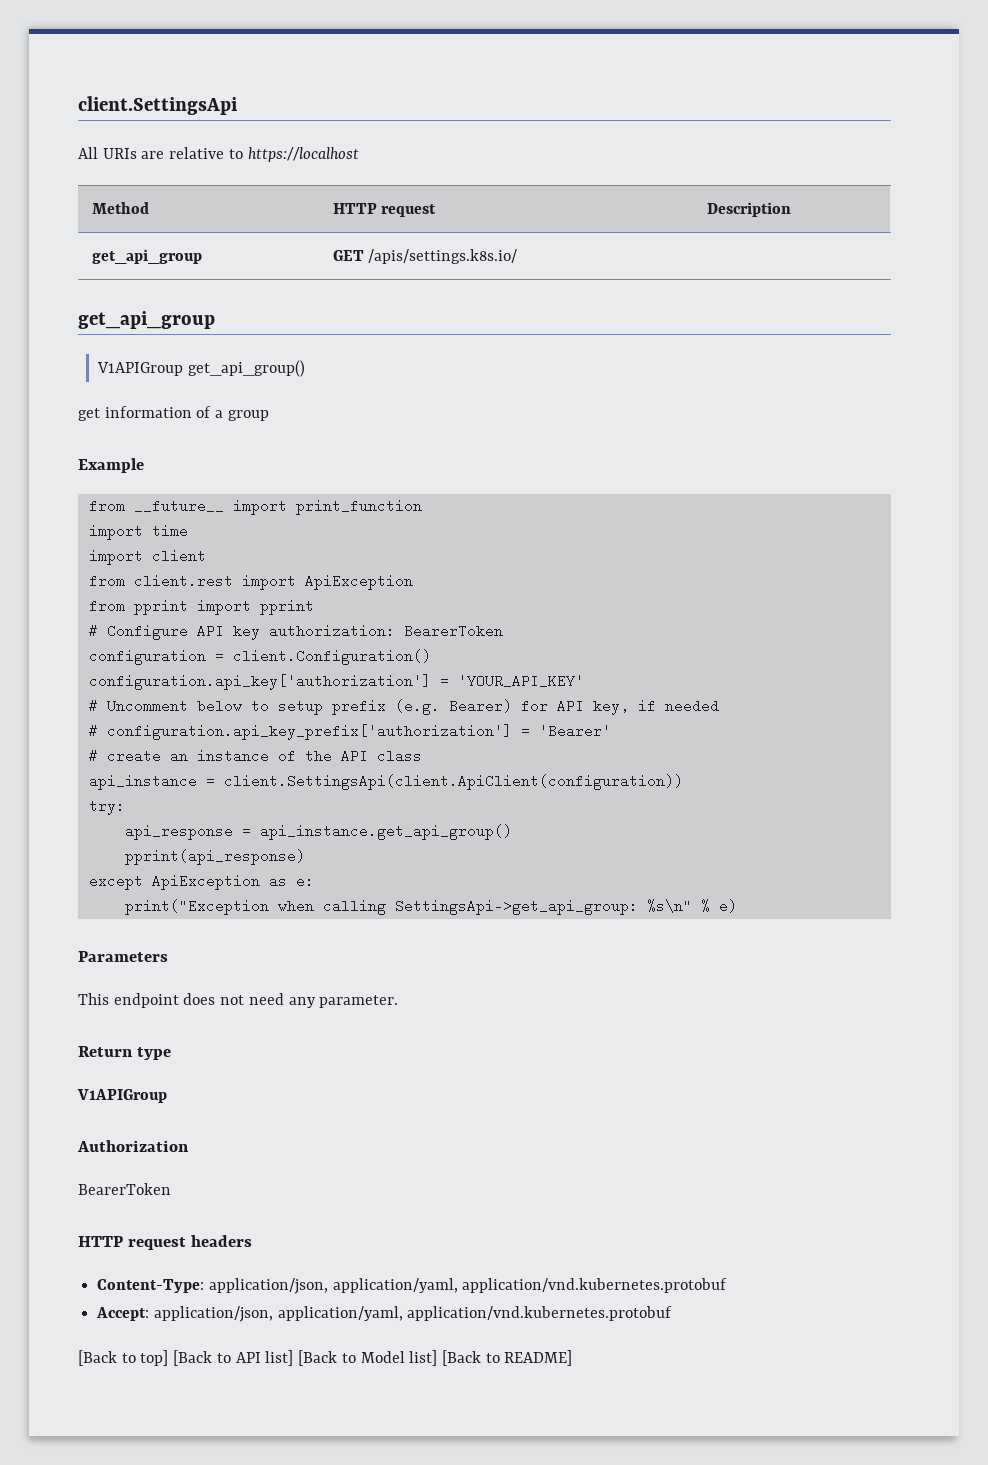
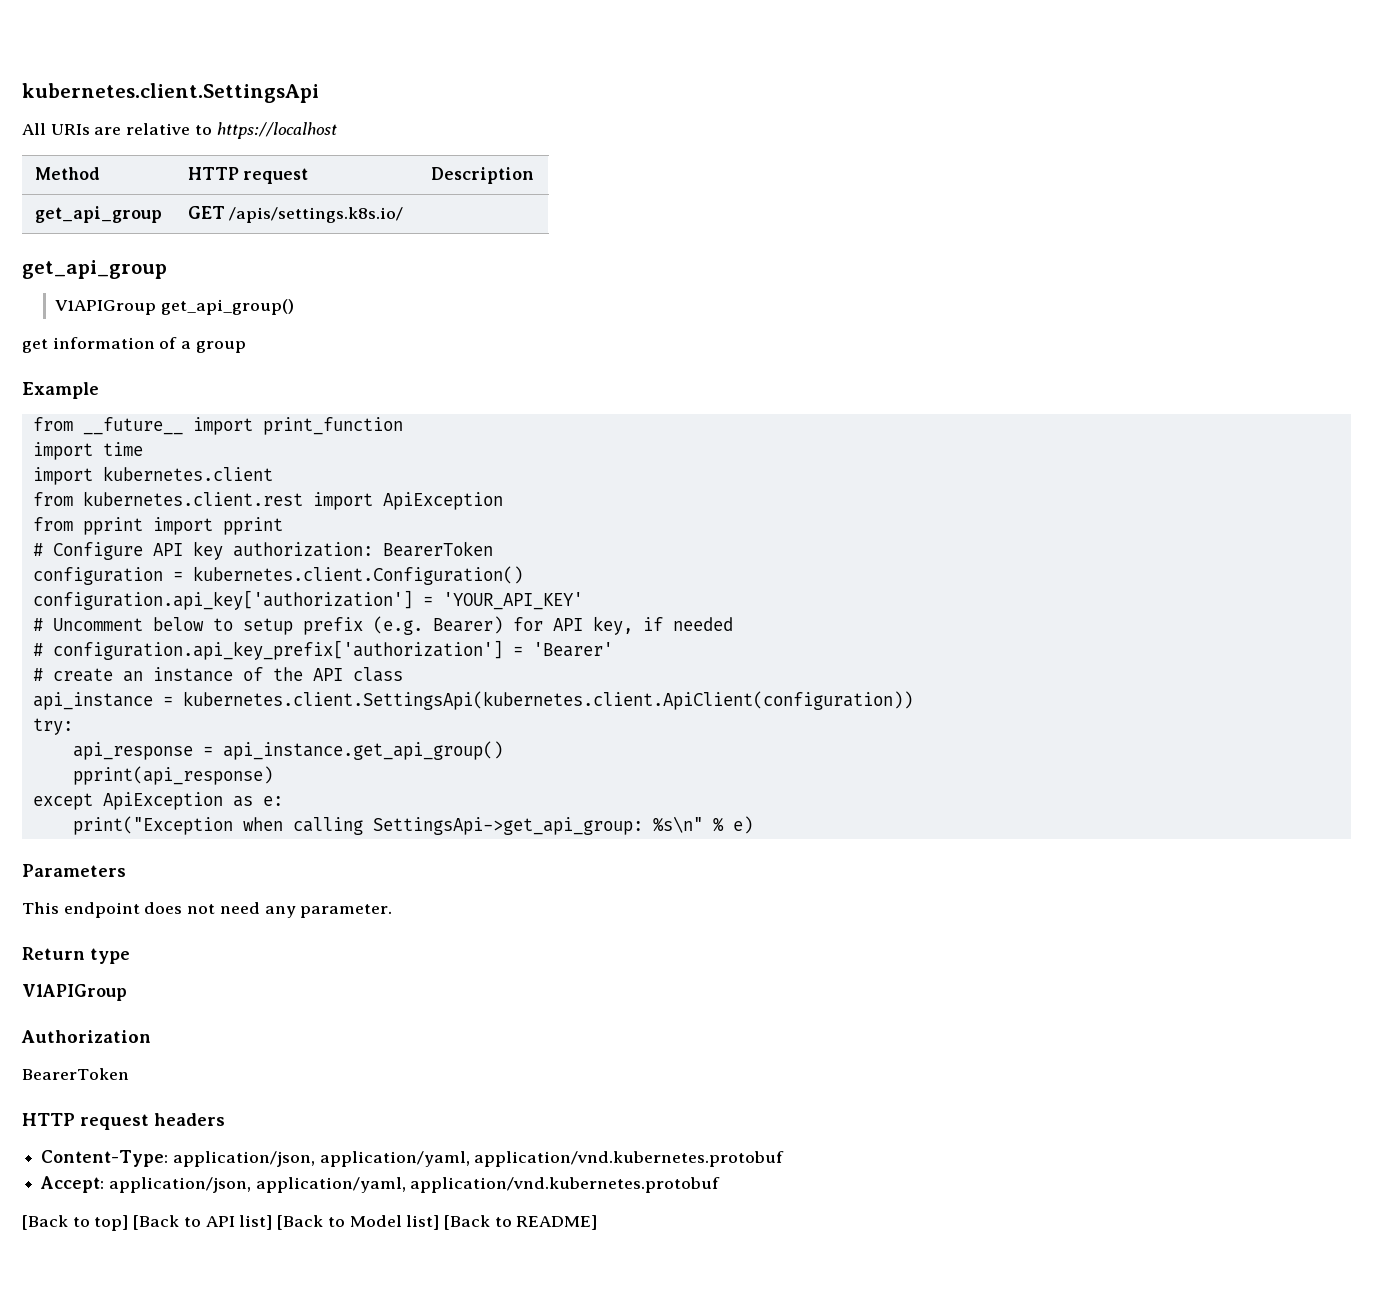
- client.SettingsApi
+ kubernetes.client.SettingsApi
- import client
- from client.rest import ApiException
+ import kubernetes.client
+ from kubernetes.client.rest import ApiException
- configuration = client.Configuration()
+ configuration = kubernetes.client.Configuration()
- api_instance = client.SettingsApi(client.ApiClient(configuration))
+ api_instance = kubernetes.client.SettingsApi(kubernetes.client.ApiClient(configuration))

